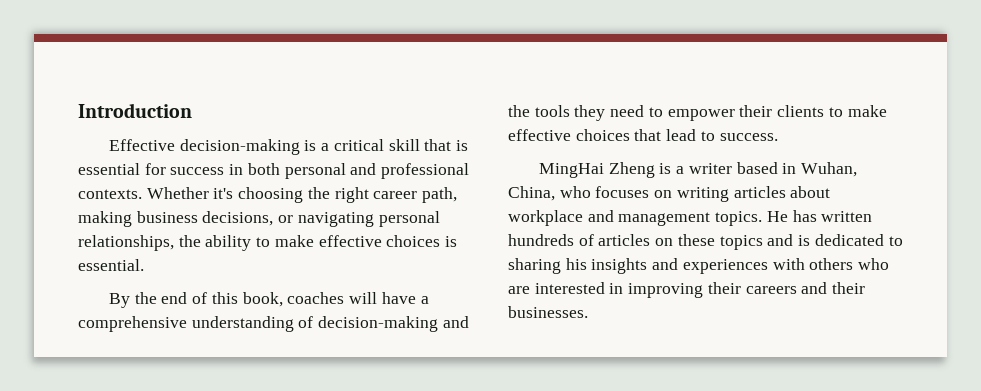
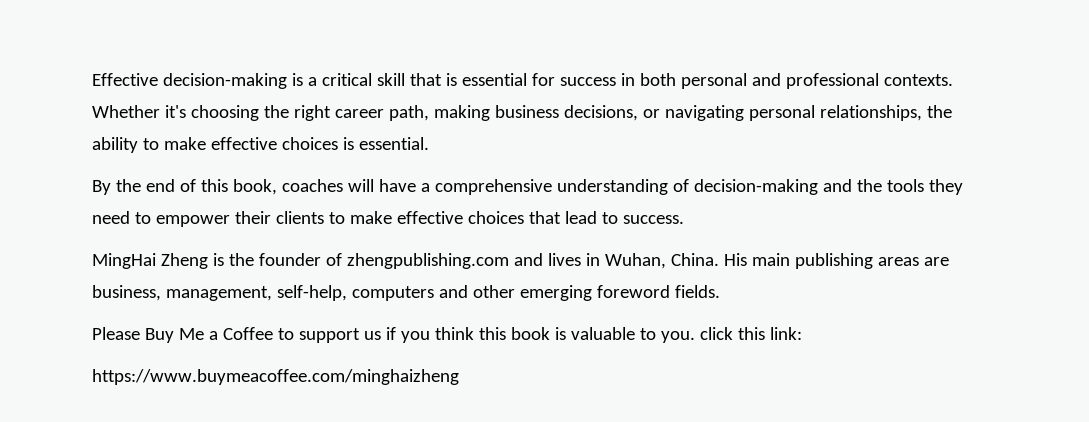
- Introduction
- MingHai Zheng is a writer based in Wuhan, China, who focuses on writing articles about workplace and management topics. He has written hundreds of articles on these topics and is dedicated to sharing his insights and experiences with others who are interested in improving their careers and their businesses.
+ MingHai Zheng is the founder of zhengpublishing.com and lives in Wuhan, China. His main publishing areas are business, management, self-help, computers and other emerging foreword fields.
+ Please Buy Me a Coffee to support us if you think this book is valuable to you. click this link:
+ https://www.buymeacoffee.com/minghaizheng

